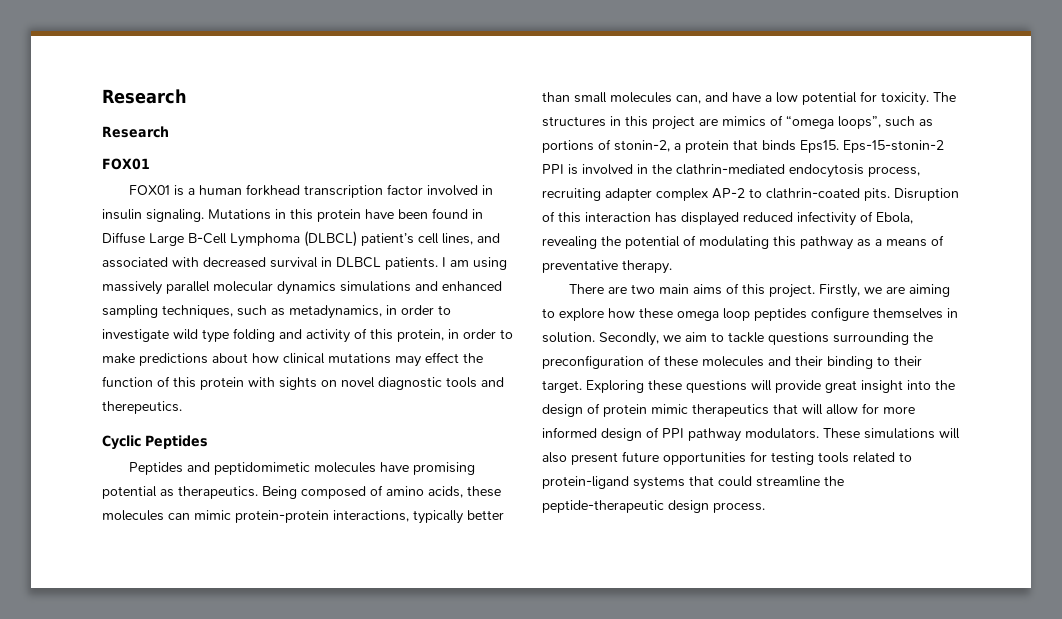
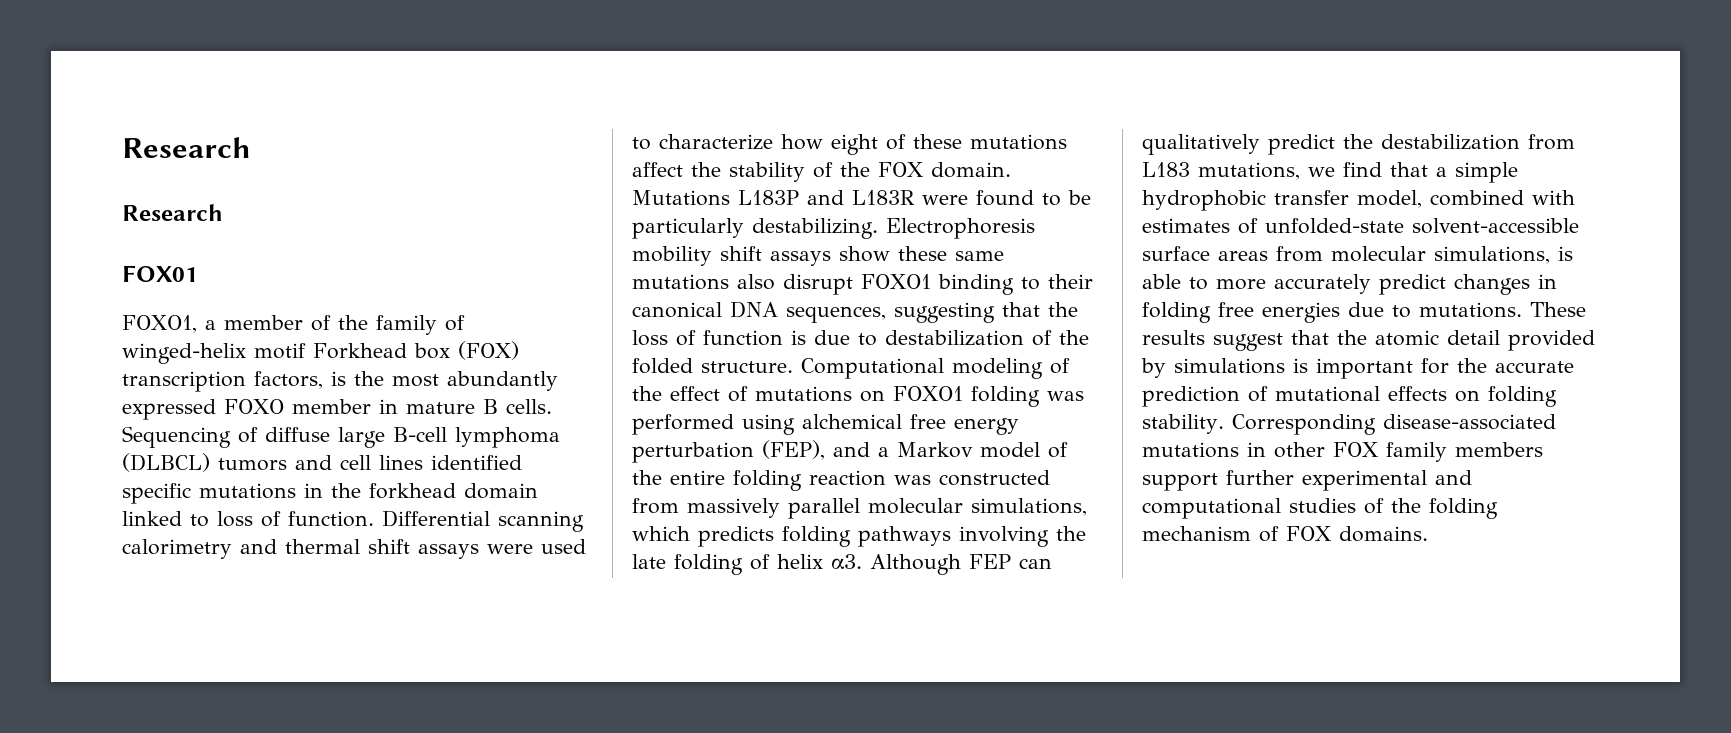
- FOX01 is a human forkhead transcription factor involved in insulin signaling. Mutations in this protein have been found in Diffuse Large B-Cell Lymphoma (DLBCL) patient’s cell lines, and associated with decreased survival in DLBCL patients. I am using massively parallel molecular dynamics simulations and enhanced sampling techniques, such as metadynamics, in order to investigate wild type folding and activity of this protein, in order to make predictions about how clinical mutations may effect the function of this protein with sights on novel diagnostic tools and therepeutics.
- Cyclic Peptides
- Peptides and peptidomimetic molecules have promising potential as therapeutics. Being composed of amino acids, these molecules can mimic protein-protein interactions, typically better than small molecules can, and have a low potential for toxicity. The structures in this project are mimics of “omega loops”, such as portions of stonin-2, a protein that binds Eps15. Eps-15-stonin-2 PPI is involved in the clathrin-mediated endocytosis process, recruiting adapter complex AP-2 to clathrin-coated pits. Disruption of this interaction has displayed reduced infectivity of Ebola, revealing the potential of modulating this pathway as a means of preventative therapy.
- There are two main aims of this project. Firstly, we are aiming to explore how these omega loop peptides configure themselves in solution. Secondly, we aim to tackle questions surrounding the preconfiguration of these molecules and their binding to their target. Exploring these questions will provide great insight into the design of protein mimic therapeutics that will allow for more informed design of PPI pathway modulators. These simulations will also present future opportunities for testing tools related to protein-ligand systems that could streamline the peptide-therapeutic design process.
+ FOXO1, a member of the family of winged-helix motif Forkhead box (FOX) transcription factors, is the most abundantly expressed FOXO member in mature B cells. Sequencing of diffuse large B-cell lymphoma (DLBCL) tumors and cell lines identified specific mutations in the forkhead domain linked to loss of function. Differential scanning calorimetry and thermal shift assays were used to characterize how eight of these mutations affect the stability of the FOX domain. Mutations L183P and L183R were found to be particularly destabilizing. Electrophoresis mobility shift assays show these same mutations also disrupt FOXO1 binding to their canonical DNA sequences, suggesting that the loss of function is due to destabilization of the folded structure. Computational modeling of the effect of mutations on FOXO1 folding was performed using alchemical free energy perturbation (FEP), and a Markov model of the entire folding reaction was constructed from massively parallel molecular simulations, which predicts folding pathways involving the late folding of helix α3. Although FEP can qualitatively predict the destabilization from L183 mutations, we find that a simple hydrophobic transfer model, combined with estimates of unfolded-state solvent-accessible surface areas from molecular simulations, is able to more accurately predict changes in folding free energies due to mutations. These results suggest that the atomic detail provided by simulations is important for the accurate prediction of mutational effects on folding stability. Corresponding disease-associated mutations in other FOX family members support further experimental and computational studies of the folding mechanism of FOX domains.

